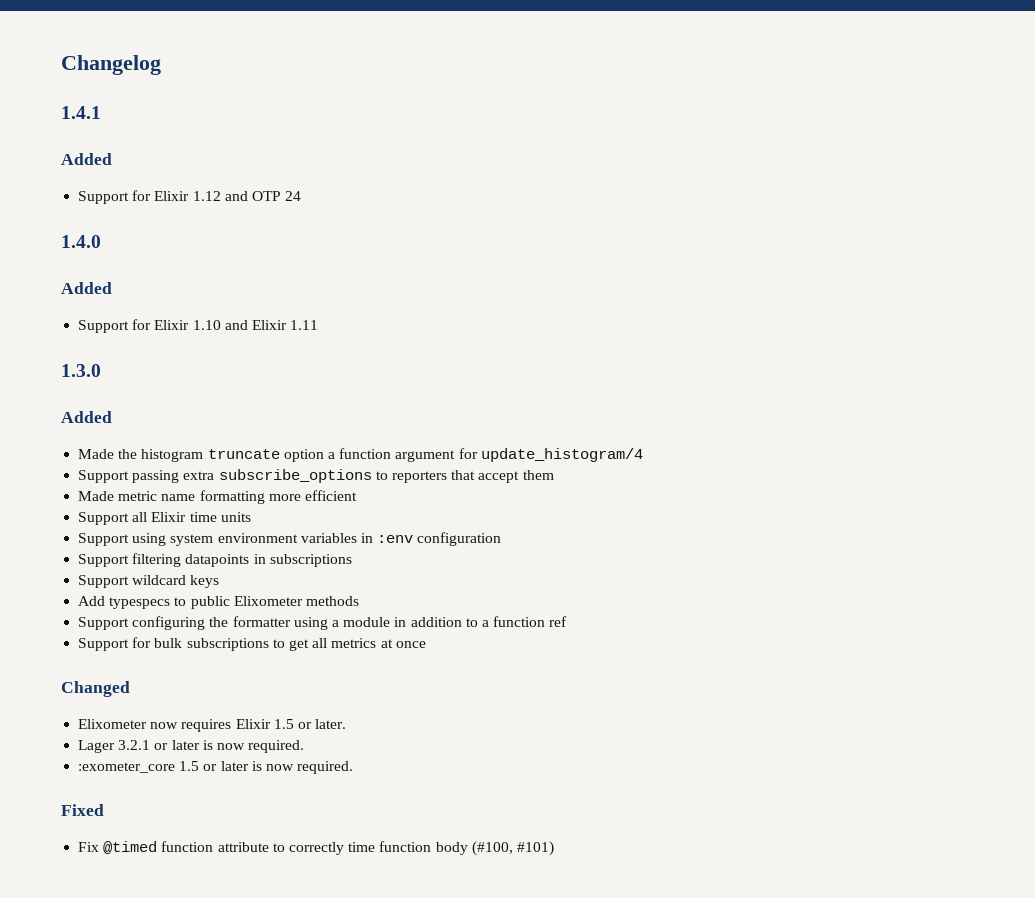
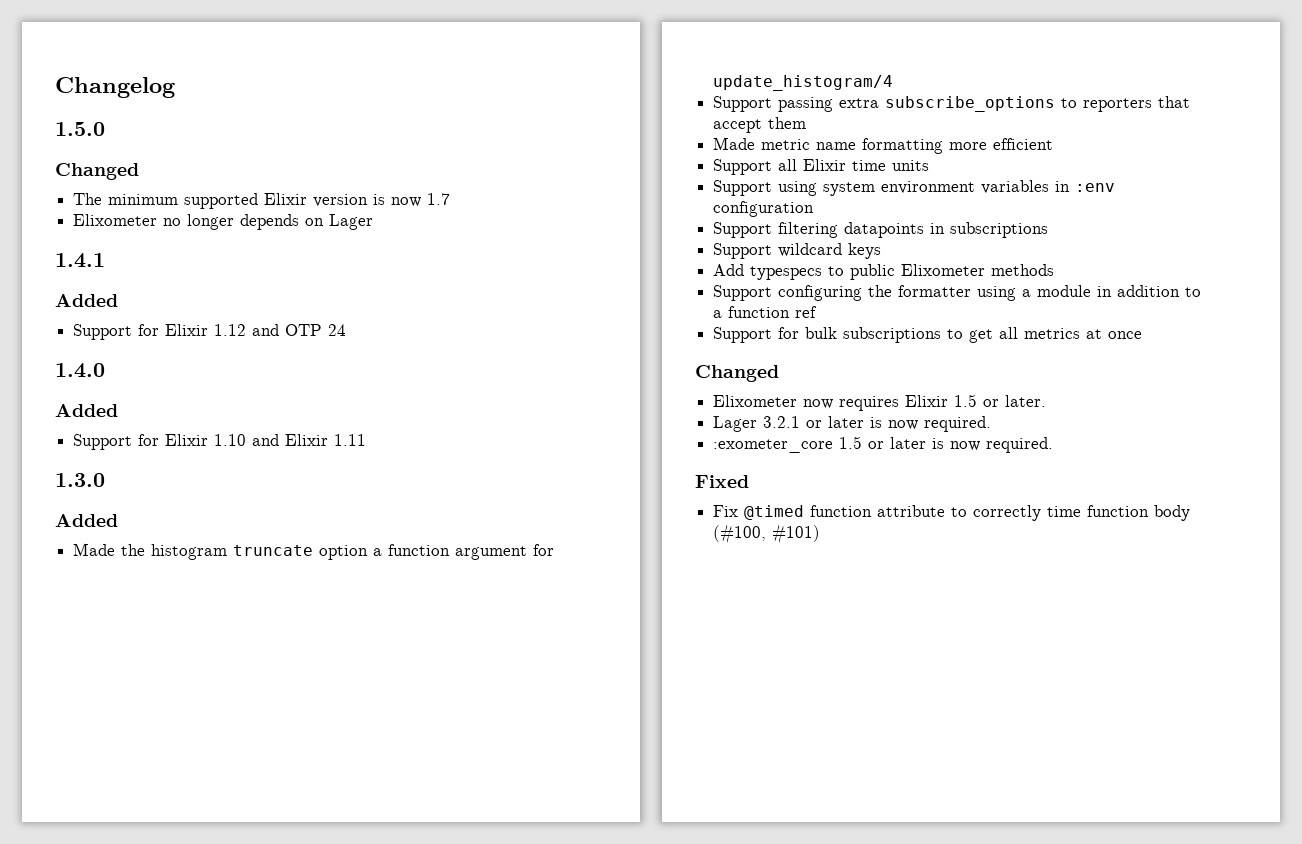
+ 1.5.0
+ Changed
+ The minimum supported Elixir version is now 1.7
+ Elixometer no longer depends on Lager

